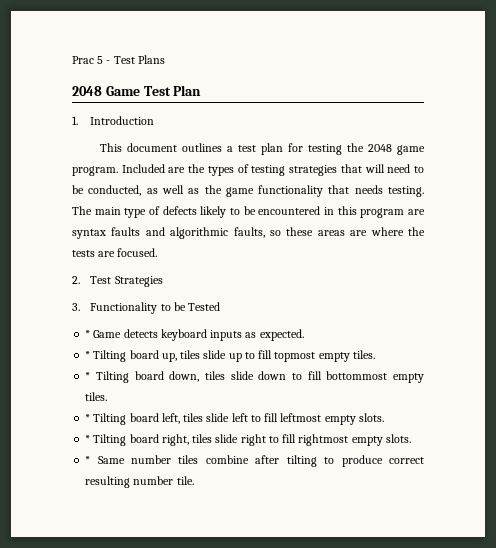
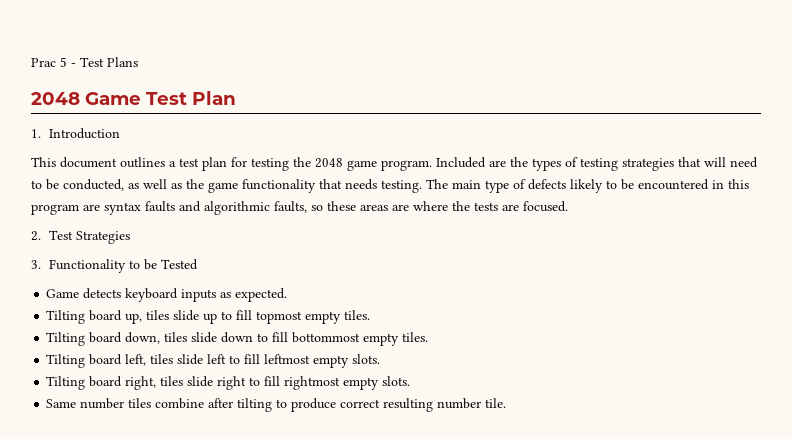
- * Game detects keyboard inputs as expected.
+ Game detects keyboard inputs as expected.
- * Tilting board up, tiles slide up to fill topmost empty tiles.
+ Tilting board up, tiles slide up to fill topmost empty tiles.
- * Tilting board down, tiles slide down to fill bottommost empty tiles.
+ Tilting board down, tiles slide down to fill bottommost empty tiles.
- * Tilting board left, tiles slide left to fill leftmost empty slots.
+ Tilting board left, tiles slide left to fill leftmost empty slots.
- * Tilting board right, tiles slide right to fill rightmost empty slots.
+ Tilting board right, tiles slide right to fill rightmost empty slots.
- * Same number tiles combine after tilting to produce correct resulting number tile.
+ Same number tiles combine after tilting to produce correct resulting number tile.

